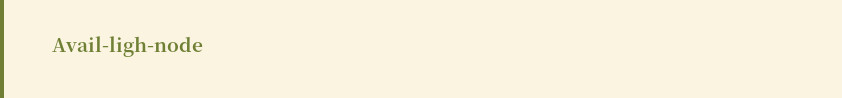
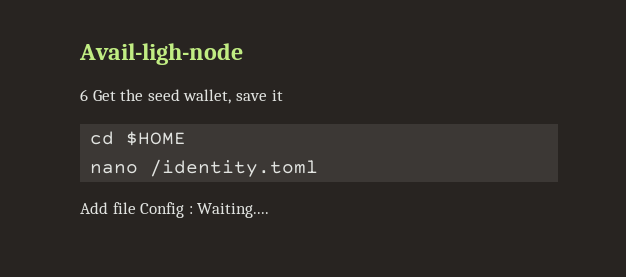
+ 6 Get the seed wallet, save it
+ cd $HOME
+ nano /identity.toml
+ Add file Config : Waiting....

